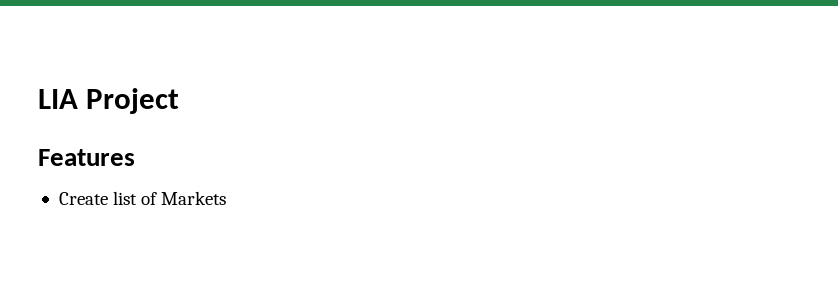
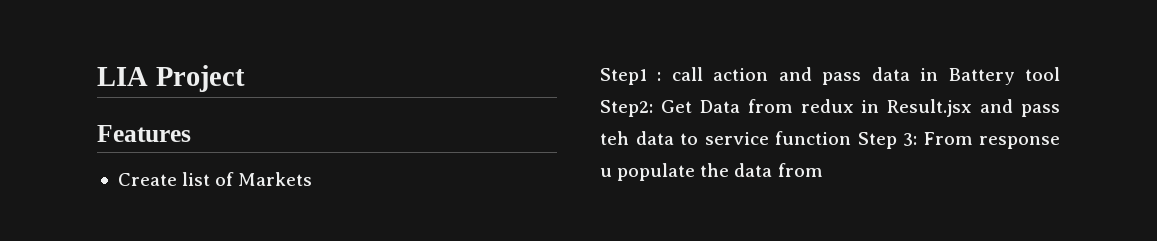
+ Step1 : call action and pass data in Battery tool Step2: Get Data from redux in Result.jsx and pass teh data to service function Step 3: From response u populate the data from

